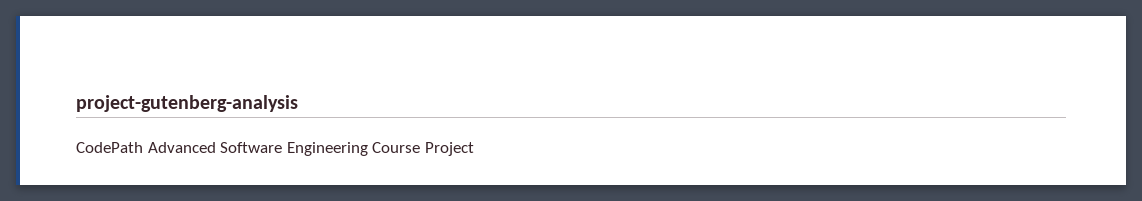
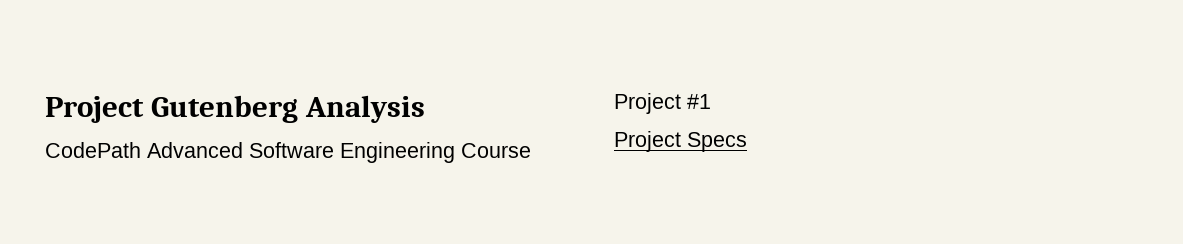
- project-gutenberg-analysis
+ Project Gutenberg Analysis
- CodePath Advanced Software Engineering Course Project
+ CodePath Advanced Software Engineering Course Project #1
+ Project Specs

